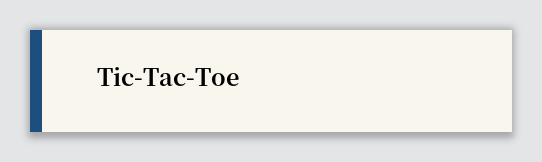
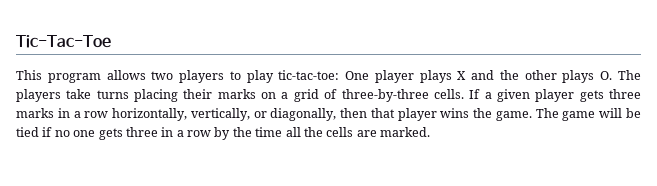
+ This program allows two players to play tic-tac-toe: One player plays X and the other plays O. The players take turns placing their marks on a grid of three-by-three cells. If a given player gets three marks in a row horizontally, vertically, or diagonally, then that player wins the game. The game will be tied if no one gets three in a row by the time all the cells are marked.

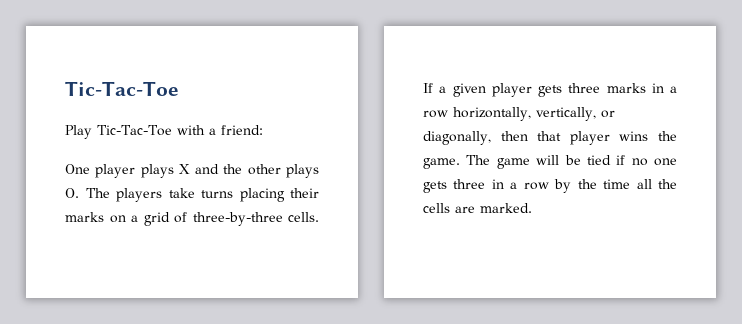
- This program allows two players to play tic-tac-toe: One player plays X and the other plays O. The players take turns placing their marks on a grid of three-by-three cells.
+ Play Tic-Tac-Toe with a friend:
+ One player plays X and the other plays O. The players take turns placing their marks on a grid of three-by-three cells.

